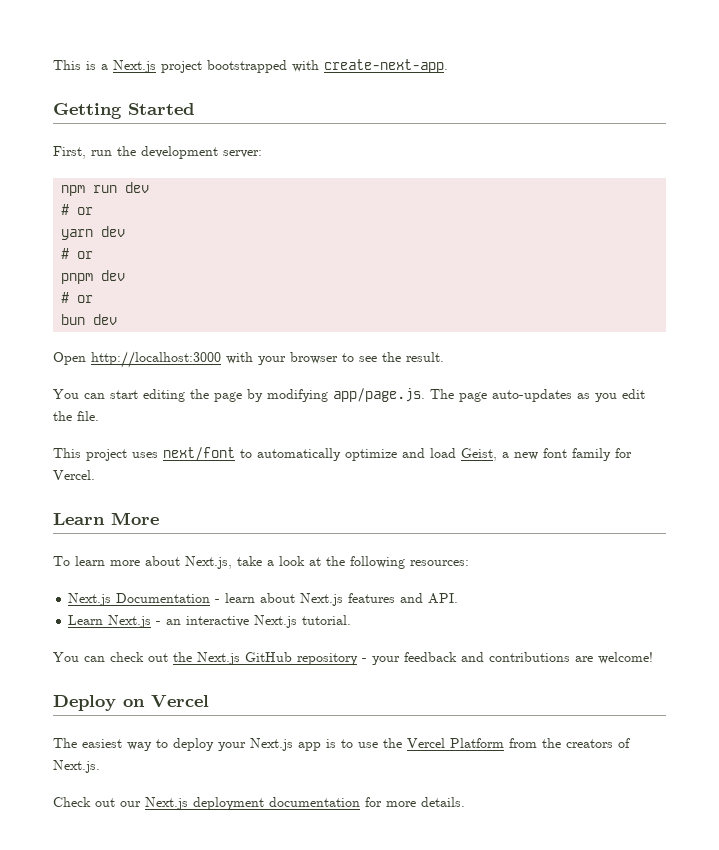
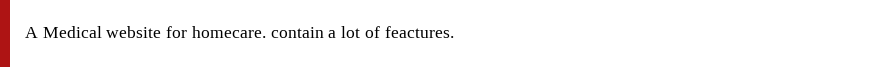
- This is a Next.js project bootstrapped with create-next-app.
- Getting Started
- First, run the development server:
- npm run dev
- # or
- yarn dev
- # or
- pnpm dev
- # or
- bun dev
- Open http://localhost:3000 with your browser to see the result.
- You can start editing the page by modifying app/page.js. The page auto-updates as you edit the file.
- This project uses next/font to automatically optimize and load Geist, a new font family for Vercel.
- Learn More
- To learn more about Next.js, take a look at the following resources:
- Next.js Documentation - learn about Next.js features and API.
- Learn Next.js - an interactive Next.js tutorial.
- You can check out the Next.js GitHub repository - your feedback and contributions are welcome!
- Deploy on Vercel
- The easiest way to deploy your Next.js app is to use the Vercel Platform from the creators of Next.js.
- Check out our Next.js deployment documentation for more details.
+ A Medical website for homecare. contain a lot of feactures.

